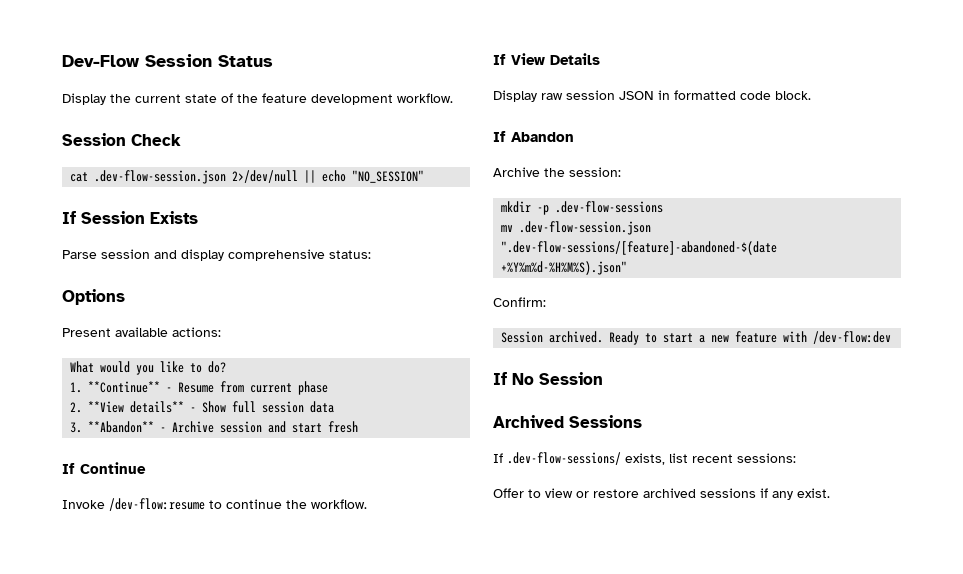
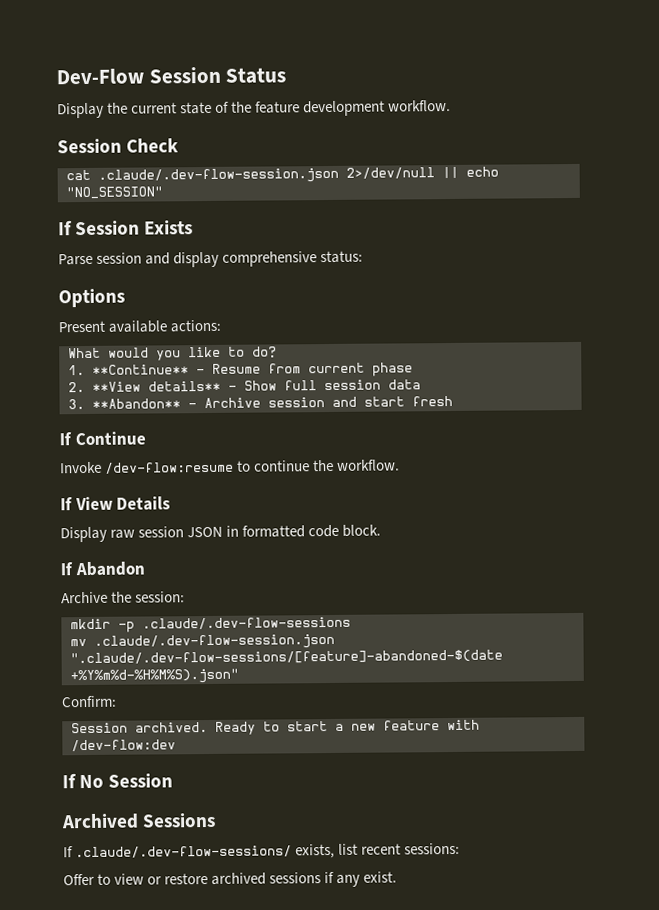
- cat .dev-flow-session.json 2>/dev/null || echo "NO_SESSION"
+ cat .claude/.dev-flow-session.json 2>/dev/null || echo "NO_SESSION"
- mkdir -p .dev-flow-sessions
+ mkdir -p .claude/.dev-flow-sessions
- mv .dev-flow-session.json ".dev-flow-sessions/[feature]-abandoned-$(date +%Y%m%d-%H%M%S).json"
+ mv .claude/.dev-flow-session.json ".claude/.dev-flow-sessions/[feature]-abandoned-$(date +%Y%m%d-%H%M%S).json"
- If .dev-flow-sessions/ exists, list recent sessions:
+ If .claude/.dev-flow-sessions/ exists, list recent sessions:

